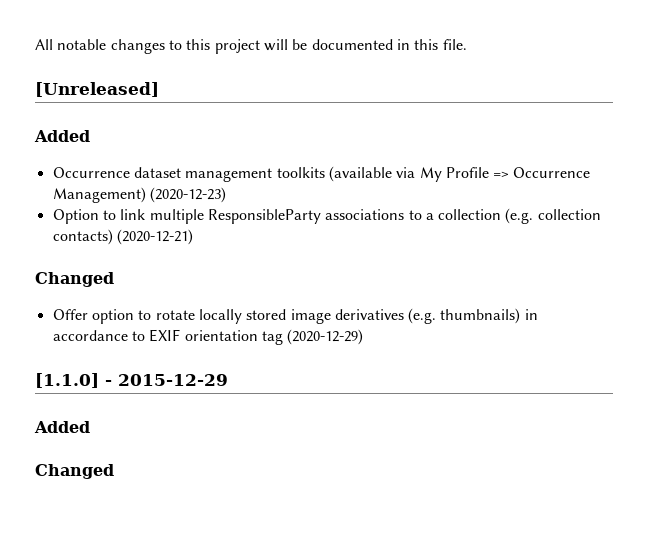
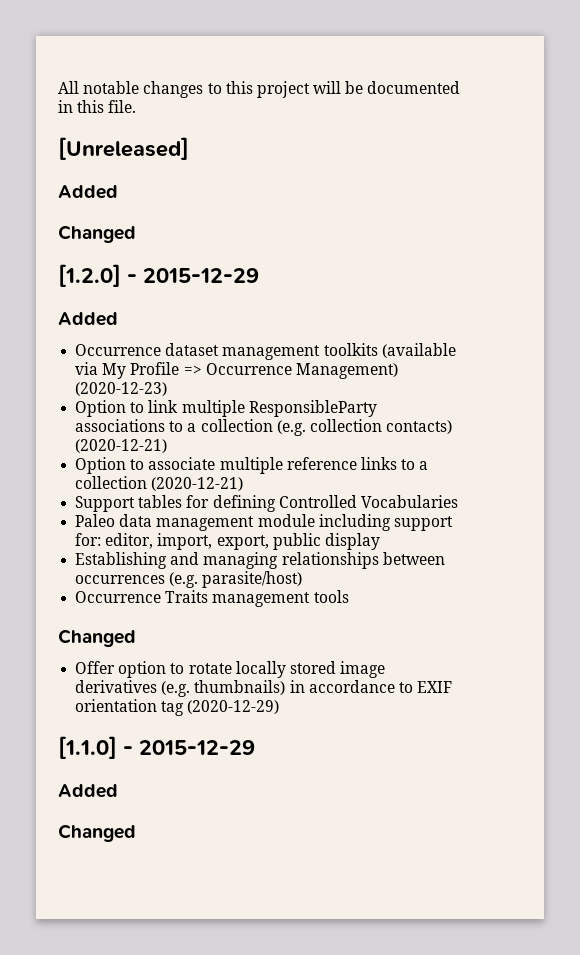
  [Unreleased]
+ Added
+ Changed
+ [1.2.0] - 2015-12-29
+ Option to associate multiple reference links to a collection (2020-12-21)
+ Support tables for defining Controlled Vocabularies
+ Paleo data management module including support for: editor, import, export, public display
+ Establishing and managing relationships between occurrences (e.g. parasite/host)
+ Occurrence Traits management tools

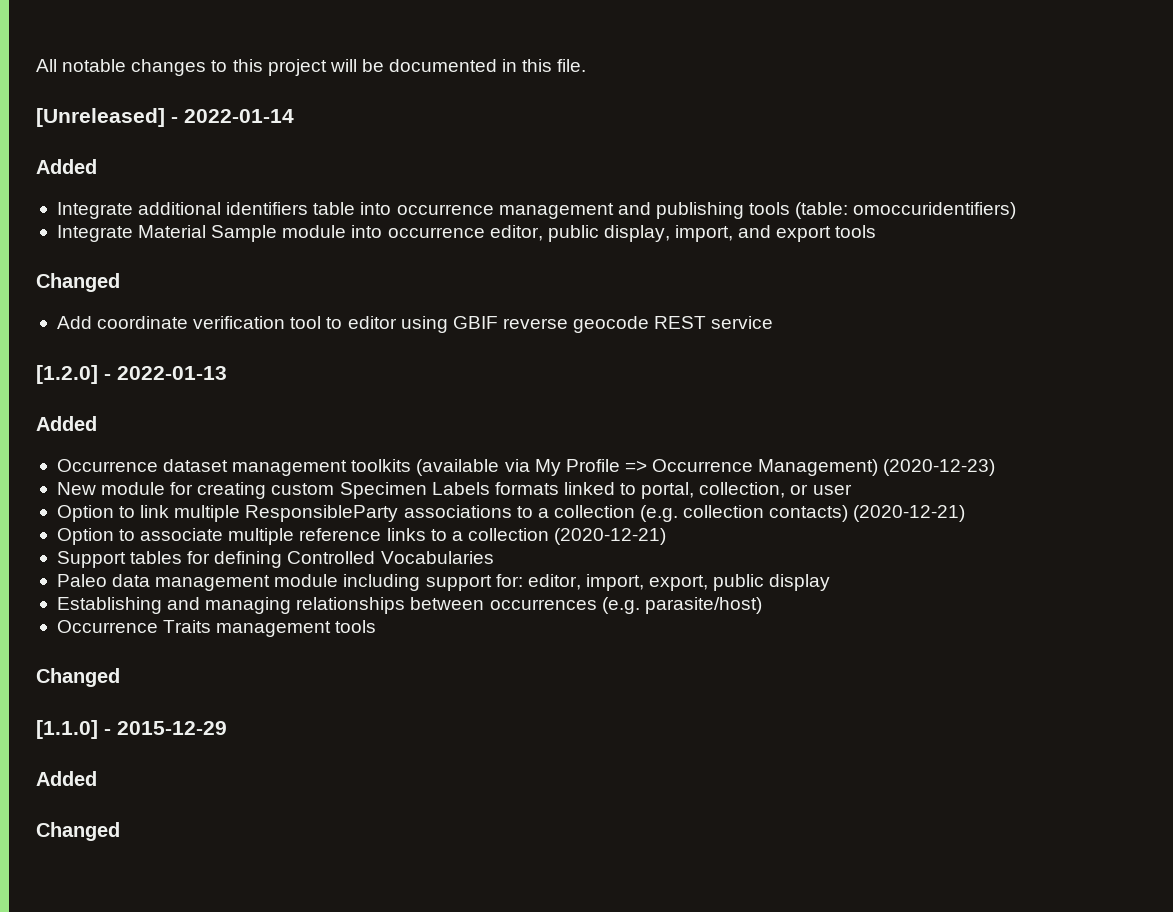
- [Unreleased]
+ [Unreleased] - 2022-01-14
  Added
+ Integrate additional identifiers table into occurrence management and publishing tools (table: omoccuridentifiers)
+ Integrate Material Sample module into occurrence editor, public display, import, and export tools
  Changed
+ Add coordinate verification tool to editor using GBIF reverse geocode REST service
- [1.2.0] - 2015-12-29
+ [1.2.0] - 2022-01-13
+ New module for creating custom Specimen Labels formats linked to portal, collection, or user
- Offer option to rotate locally stored image derivatives (e.g. thumbnails) in accordance to EXIF orientation tag (2020-12-29)

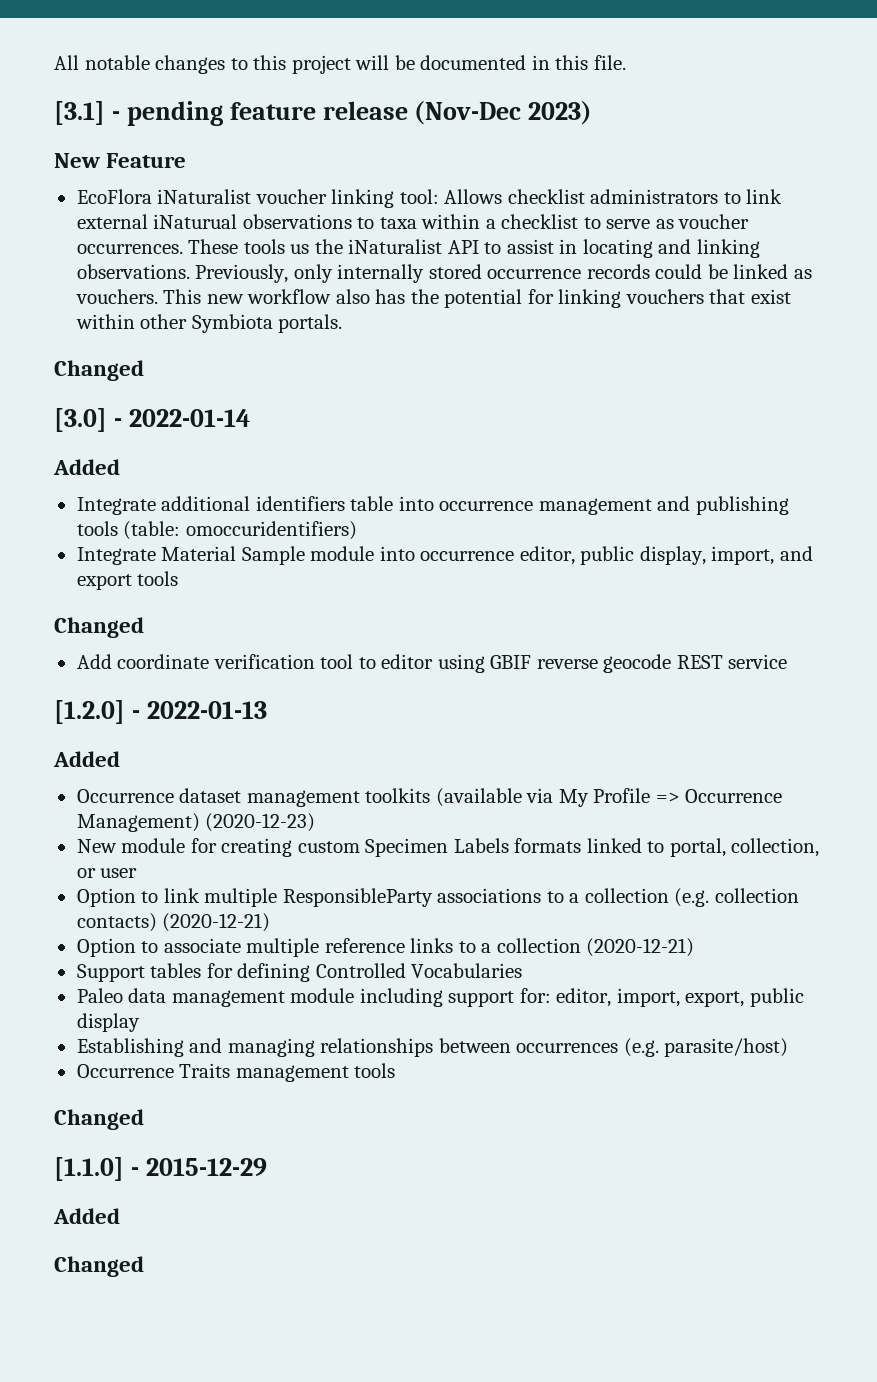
- [Unreleased] - 2022-01-14
+ [3.1] - pending feature release (Nov-Dec 2023)
+ New Feature
+ EcoFlora iNaturalist voucher linking tool: Allows checklist administrators to link external iNaturual observations to taxa within a checklist to serve as voucher occurrences. These tools us the iNaturalist API to assist in locating and linking observations. Previously, only internally stored occurrence records could be linked as vouchers. This new workflow also has the potential for linking vouchers that exist within other Symbiota portals.
+ Changed
+ [3.0] - 2022-01-14

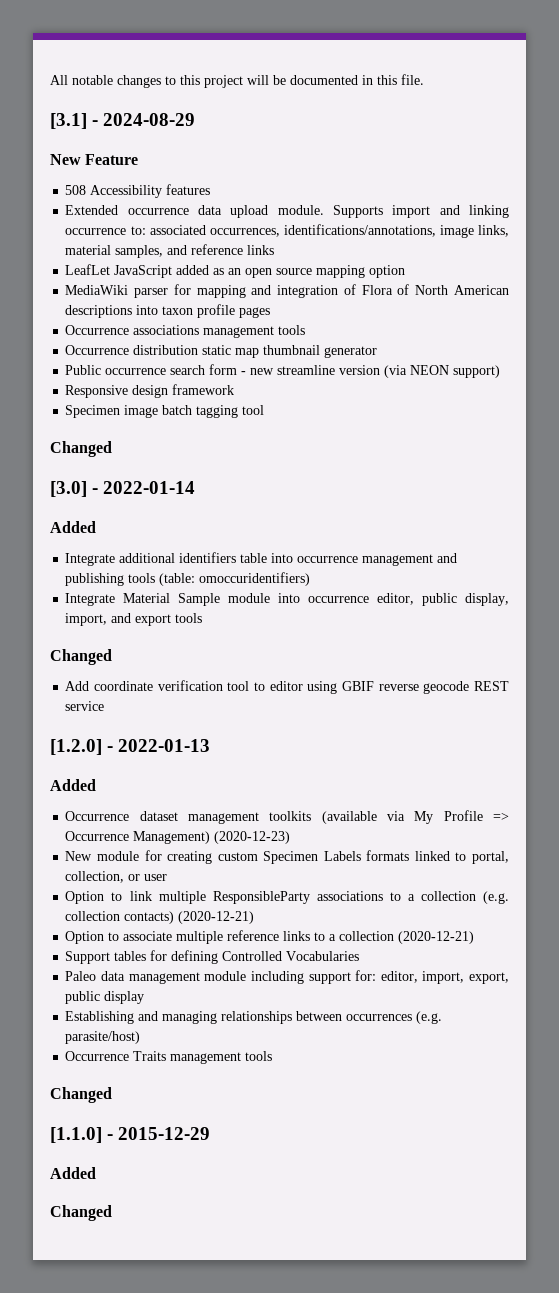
- [3.1] - pending feature release (Nov-Dec 2023)
+ [3.1] - 2024-08-29
  New Feature
- EcoFlora iNaturalist voucher linking tool: Allows checklist administrators to link external iNaturual observations to taxa within a checklist to serve as voucher occurrences. These tools us the iNaturalist API to assist in locating and linking observations. Previously, only internally stored occurrence records could be linked as vouchers. This new workflow also has the potential for linking vouchers that exist within other Symbiota portals.
+ 508 Accessibility features
+ Extended occurrence data upload module. Supports import and linking occurrence to: associated occurrences, identifications/annotations, image links, material samples, and reference links
+ LeafLet JavaScript added as an open source mapping option
+ MediaWiki parser for mapping and integration of Flora of North American descriptions into taxon profile pages
+ Occurrence associations management tools
+ Occurrence distribution static map thumbnail generator
+ Public occurrence search form - new streamline version (via NEON support)
+ Responsive design framework
+ Specimen image batch tagging tool

